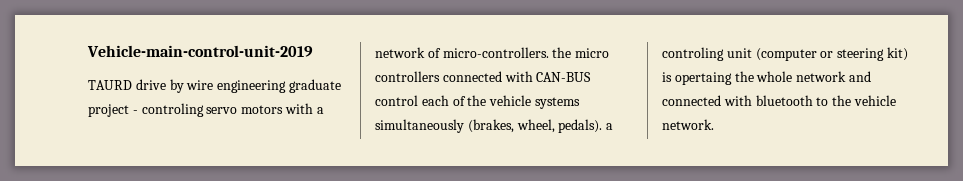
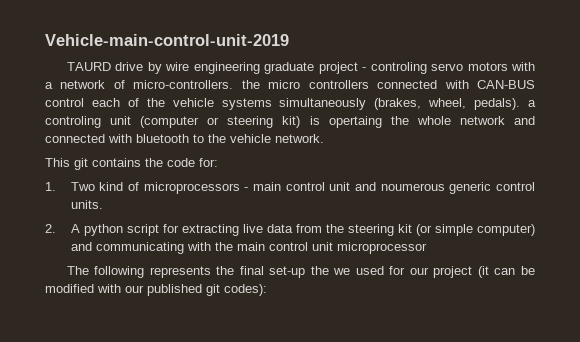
+ This git contains the code for:
+ 1. Two kind of microprocessors - main control unit and noumerous generic control units.
+ 2. A python script for extracting live data from the steering kit (or simple computer) and communicating with the main control unit microprocessor
+ The following represents the final set-up the we used for our project (it can be modified with our published git codes):

